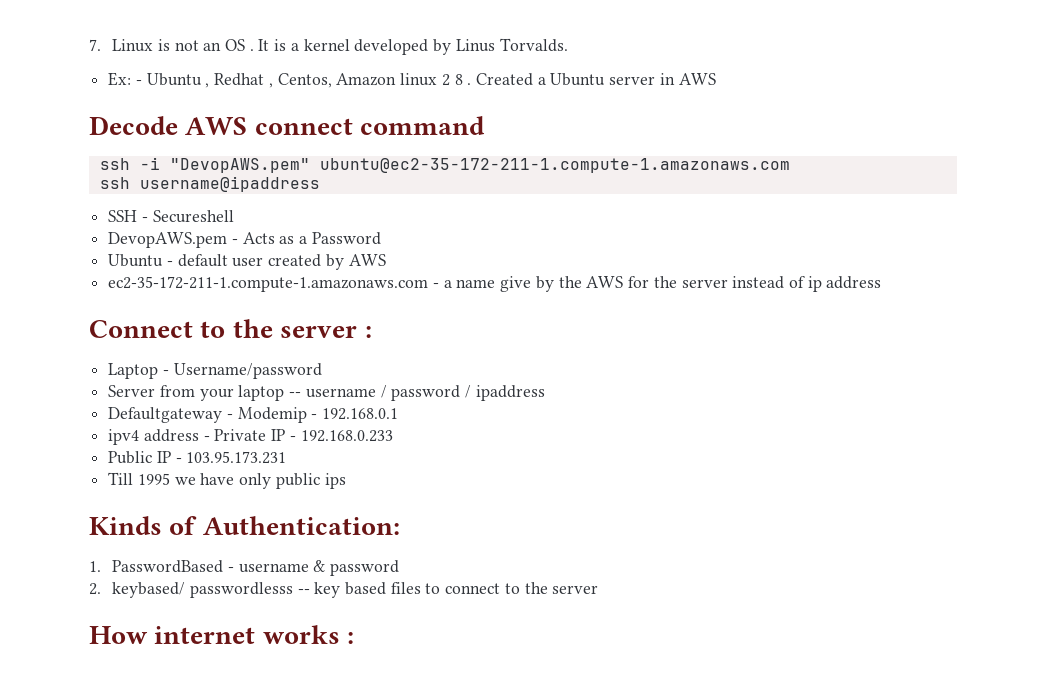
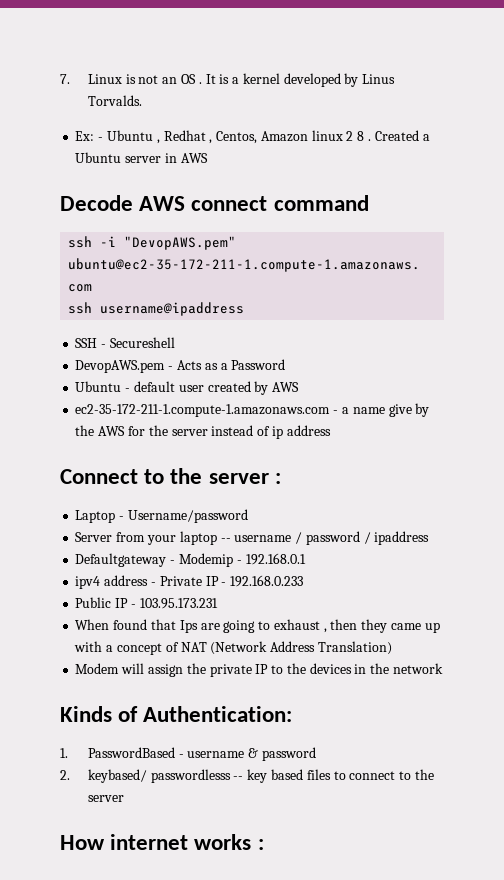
- Till 1995 we have only public ips
+ When found that Ips are going to exhaust , then they came up with a concept of NAT (Network Address Translation)
+ Modem will assign the private IP to the devices in the network

